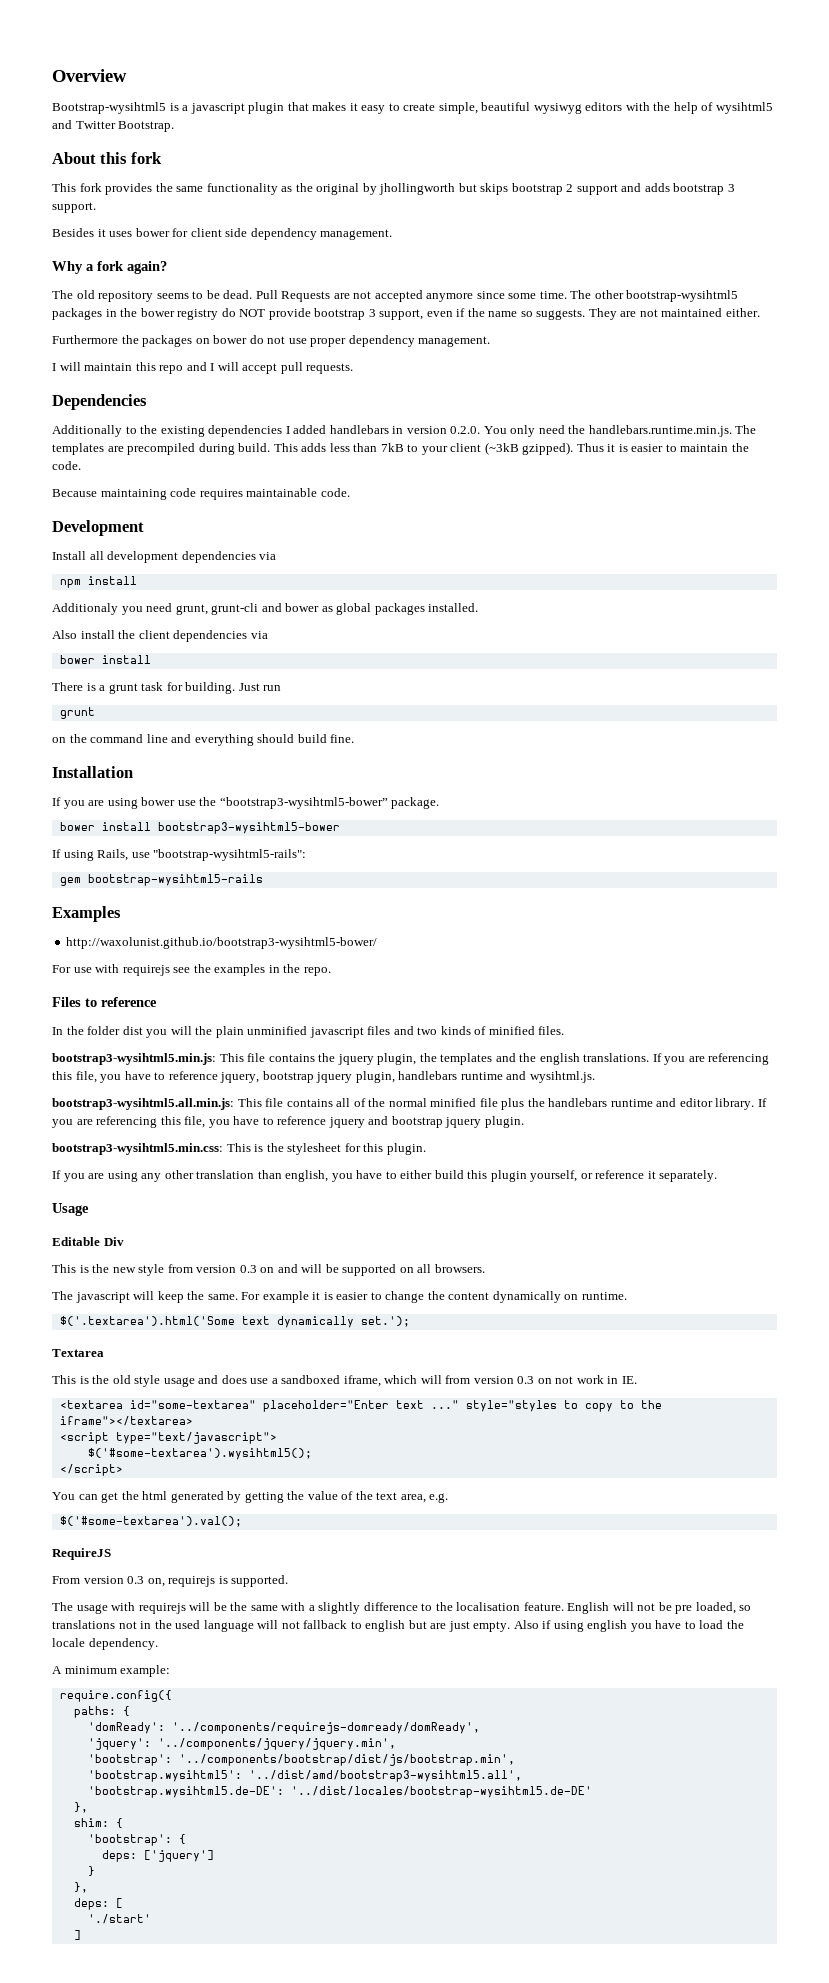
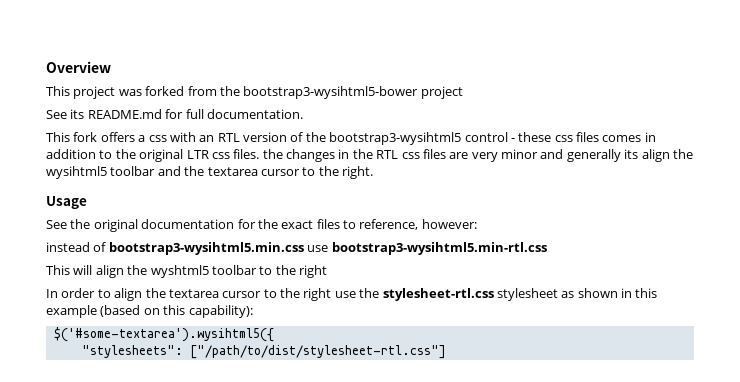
- Bootstrap-wysihtml5 is a javascript plugin that makes it easy to create simple, beautiful wysiwyg editors with the help of wysihtml5 and Twitter Bootstrap.
- About this fork
- This fork provides the same functionality as the original by jhollingworth but skips bootstrap 2 support and adds bootstrap 3 support.
- Besides it uses bower for client side dependency management.
- Why a fork again?
- The old repository seems to be dead. Pull Requests are not accepted anymore since some time. The other bootstrap-wysihtml5 packages in the bower registry do NOT provide bootstrap 3 support, even if the name so suggests. They are not maintained either.
- Furthermore the packages on bower do not use proper dependency management.
- I will maintain this repo and I will accept pull requests.
- Dependencies
- Additionally to the existing dependencies I added handlebars in version 0.2.0. You only need the handlebars.runtime.min.js. The templates are precompiled during build. This adds less than 7kB to your client (~3kB gzipped). Thus it is easier to maintain the code.
- Because maintaining code requires maintainable code.
- Development
- Install all development dependencies via
- npm install
- Additionaly you need grunt, grunt-cli and bower as global packages installed.
- Also install the client dependencies via
- bower install
- There is a grunt task for building. Just run
- grunt
- on the command line and everything should build fine.
- Installation
- If you are using bower use the “bootstrap3-wysihtml5-bower” package.
- bower install bootstrap3-wysihtml5-bower
- If using Rails, use "bootstrap-wysihtml5-rails":
- gem bootstrap-wysihtml5-rails
- Examples
- http://waxolunist.github.io/bootstrap3-wysihtml5-bower/
- For use with requirejs see the examples in the repo.
- Files to reference
- In the folder dist you will the plain unminified javascript files and two kinds of minified files.
- bootstrap3-wysihtml5.min.js: This file contains the jquery plugin, the templates and the english translations. If you are referencing this file, you have to reference jquery, bootstrap jquery plugin, handlebars runtime and wysihtml.js.
- bootstrap3-wysihtml5.all.min.js: This file contains all of the normal minified file plus the handlebars runtime and editor library. If you are referencing this file, you have to reference jquery and bootstrap jquery plugin.
- bootstrap3-wysihtml5.min.css: This is the stylesheet for this plugin.
- If you are using any other translation than english, you have to either build this plugin yourself, or reference it separately.
+ This project was forked from the bootstrap3-wysihtml5-bower project
+ See its README.md for full documentation.
+ This fork offers a css with an RTL version of the bootstrap3-wysihtml5 control - these css files comes in addition to the original LTR css files. the changes in the RTL css files are very minor and generally its align the wysihtml5 toolbar and the textarea cursor to the right.
  Usage
- Editable Div
- This is the new style from version 0.3 on and will be supported on all browsers.
- The javascript will keep the same. For example it is easier to change the content dynamically on runtime.
- $('.textarea').html('Some text dynamically set.');
- Textarea
- This is the old style usage and does use a sandboxed iframe, which will from version 0.3 on not work in IE.
- <textarea id="some-textarea" placeholder="Enter text ..." style="styles to copy to the iframe"></textarea>
- <script type="text/javascript">
- $('#some-textarea').wysihtml5();
- </script>
- You can get the html generated by getting the value of the text area, e.g.
- $('#some-textarea').val();
- RequireJS
- From version 0.3 on, requirejs is supported.
- The usage with requirejs will be the same with a slightly difference to the localisation feature. English will not be pre loaded, so translations not in the used language will not fallback to english but are just empty. Also if using english you have to load the locale dependency.
- A minimum example:
- require.config({
- paths: {
- 'domReady': '../components/requirejs-domready/domReady',
- 'jquery': '../components/jquery/jquery.min',
- 'bootstrap': '../components/bootstrap/dist/js/bootstrap.min',
- 'bootstrap.wysihtml5': '../dist/amd/bootstrap3-wysihtml5.all',
- 'bootstrap.wysihtml5.de-DE': '../dist/locales/bootstrap-wysihtml5.de-DE'
- },
- shim: {
- 'bootstrap': {
- deps: ['jquery']
- }
- },
- deps: [
- './start'
- ]
+ See the original documentation for the exact files to reference, however:
+ instead of bootstrap3-wysihtml5.min.css use bootstrap3-wysihtml5.min-rtl.css
+ This will align the wyshtml5 toolbar to the right
+ In order to align the textarea cursor to the right use the stylesheet-rtl.css stylesheet as shown in this example (based on this capability):
+ $('#some-textarea').wysihtml5({
+ "stylesheets": ["/path/to/dist/stylesheet-rtl.css"]

